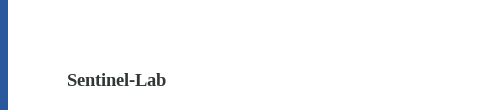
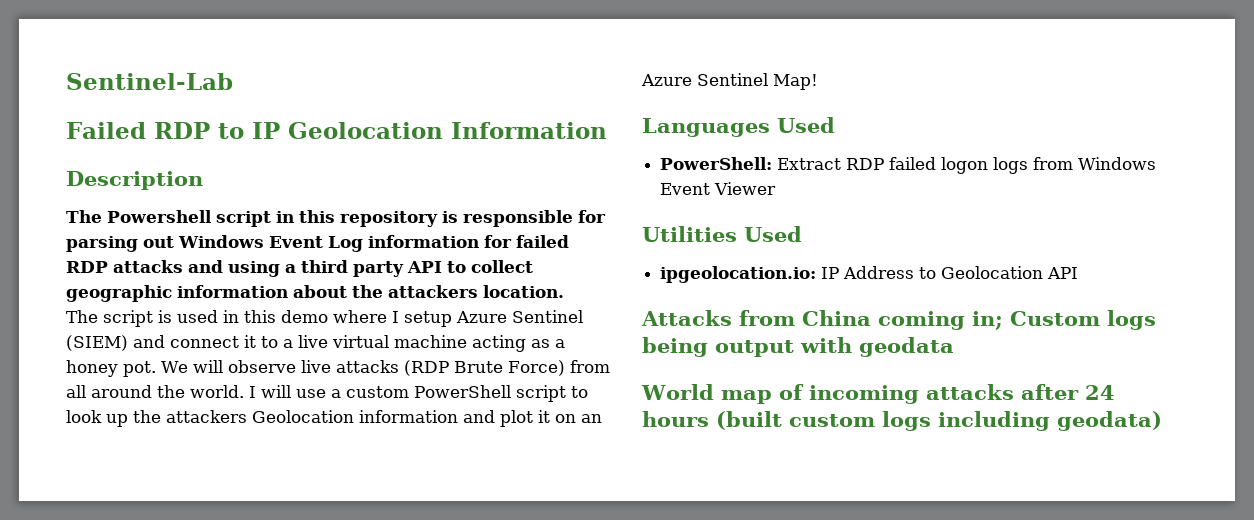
+ Failed RDP to IP Geolocation Information
+ Description
+ The Powershell script in this repository is responsible for parsing out Windows Event Log information for failed RDP attacks and using a third party API to collect geographic information about the attackers location.
+ The script is used in this demo where I setup Azure Sentinel (SIEM) and connect it to a live virtual machine acting as a honey pot. We will observe live attacks (RDP Brute Force) from all around the world. I will use a custom PowerShell script to look up the attackers Geolocation information and plot it on an Azure Sentinel Map!
+ Languages Used
+ PowerShell: Extract RDP failed logon logs from Windows Event Viewer
+ Utilities Used
+ ipgeolocation.io: IP Address to Geolocation API
+ Attacks from China coming in; Custom logs being output with geodata
+ World map of incoming attacks after 24 hours (built custom logs including geodata)

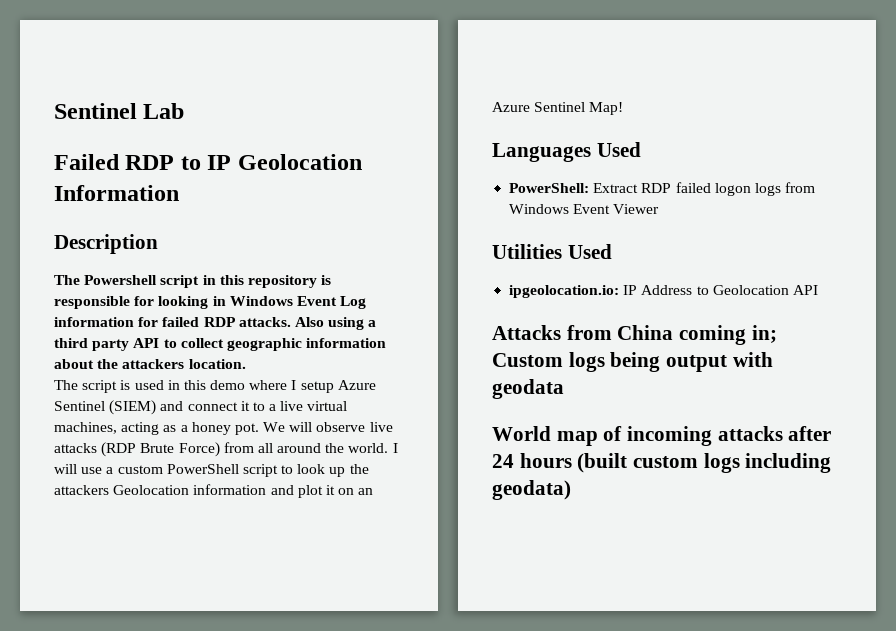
- Sentinel-Lab
+ Sentinel Lab
- The Powershell script in this repository is responsible for parsing out Windows Event Log information for failed RDP attacks and using a third party API to collect geographic information about the attackers location.
+ The Powershell script in this repository is responsible for looking in Windows Event Log information for failed RDP attacks. Also using a third party API to collect geographic information about the attackers location.
- The script is used in this demo where I setup Azure Sentinel (SIEM) and connect it to a live virtual machine acting as a honey pot.
+ The script is used in this demo where I setup Azure Sentinel (SIEM) and connect it to a live virtual machines, acting as a honey pot.

